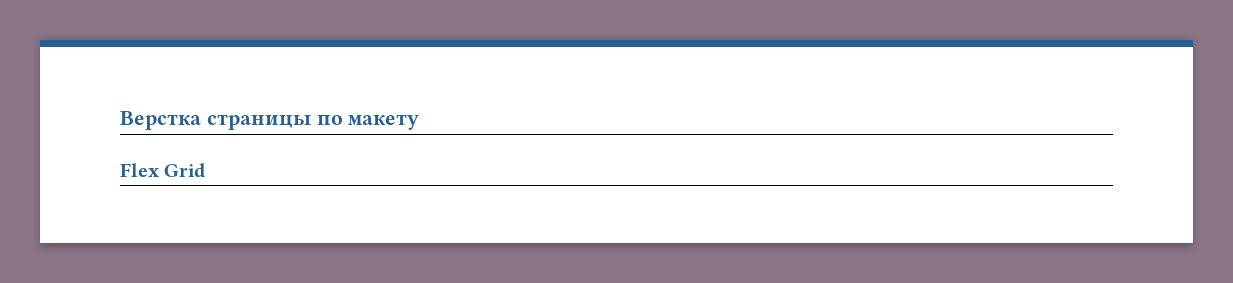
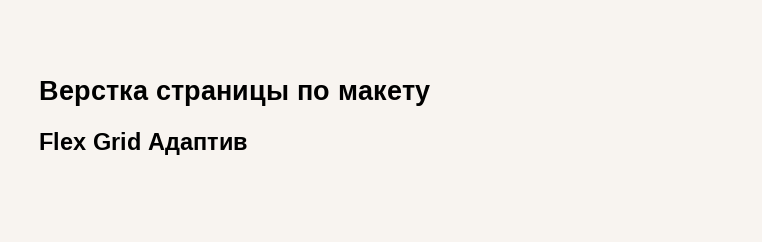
- Flex Grid
+ Flex Grid Адаптив

